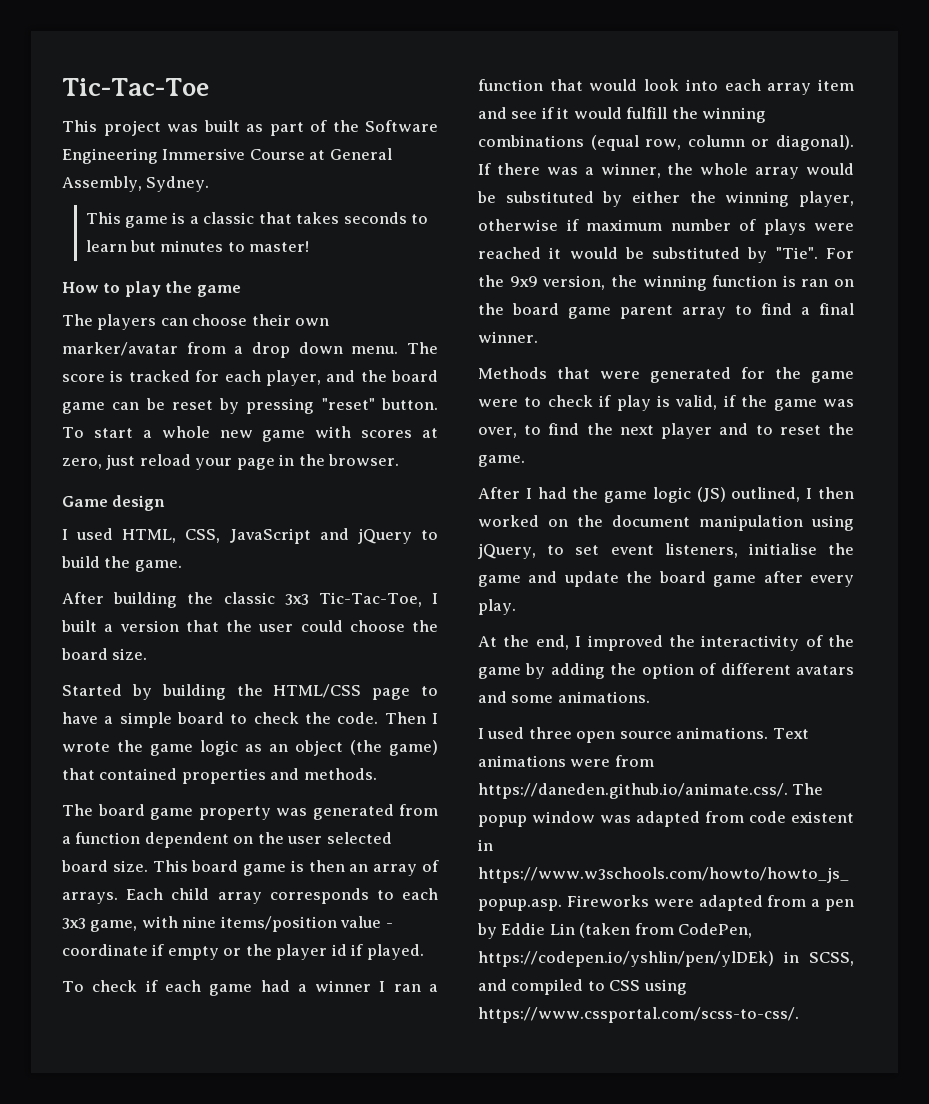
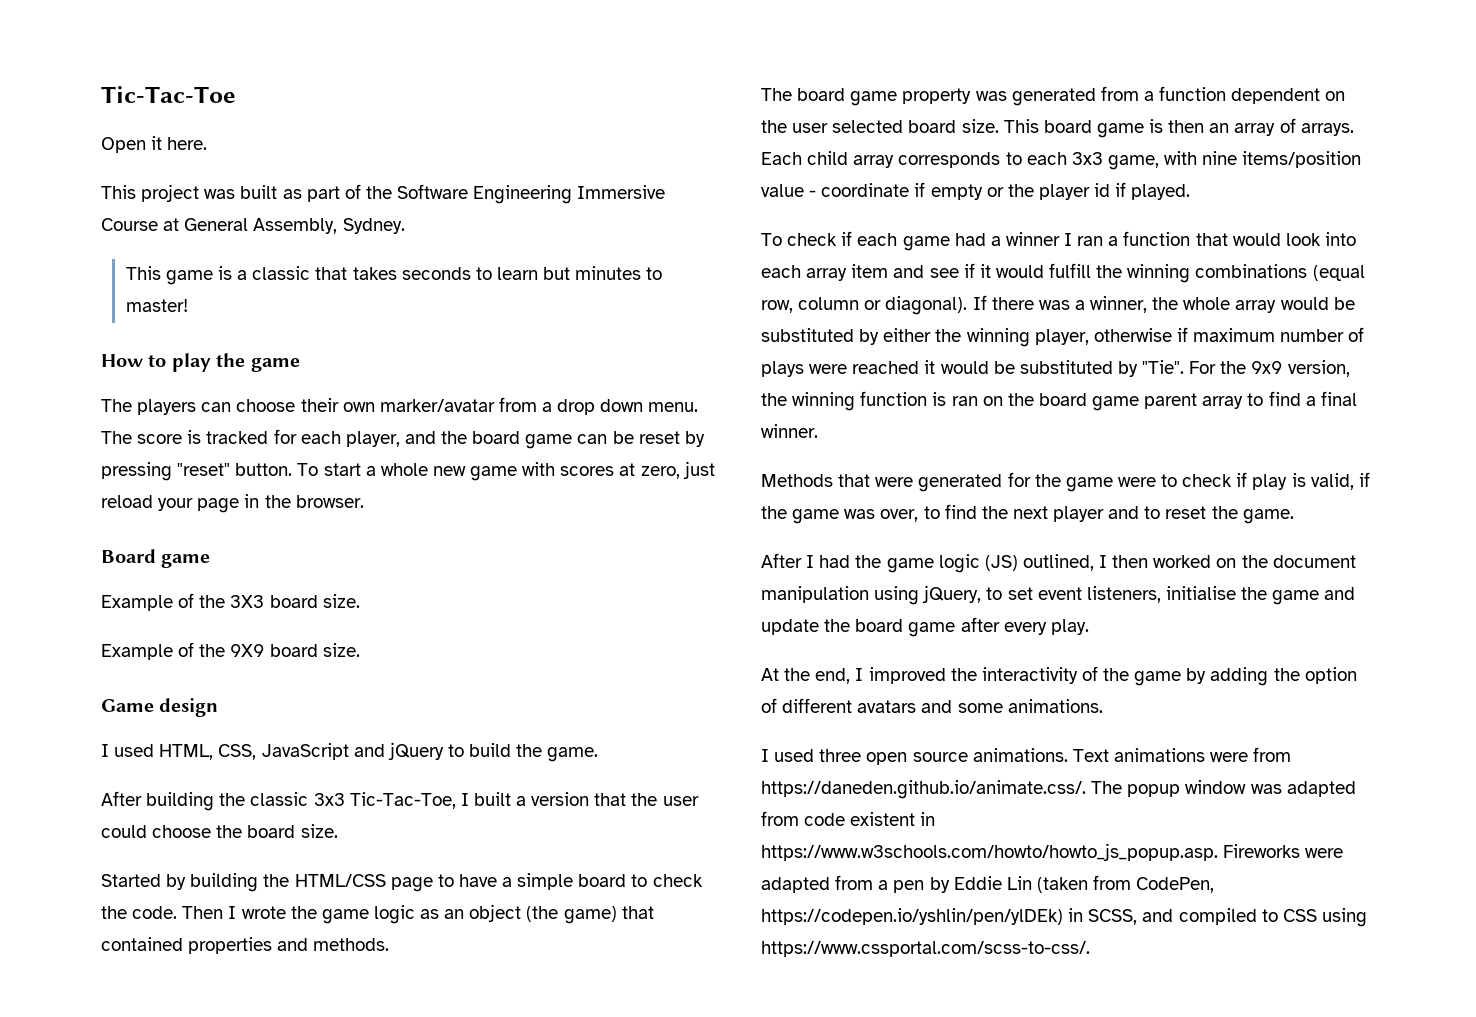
+ Open it here.
+ Board game
+ Example of the 3X3 board size.
+ Example of the 9X9 board size.

